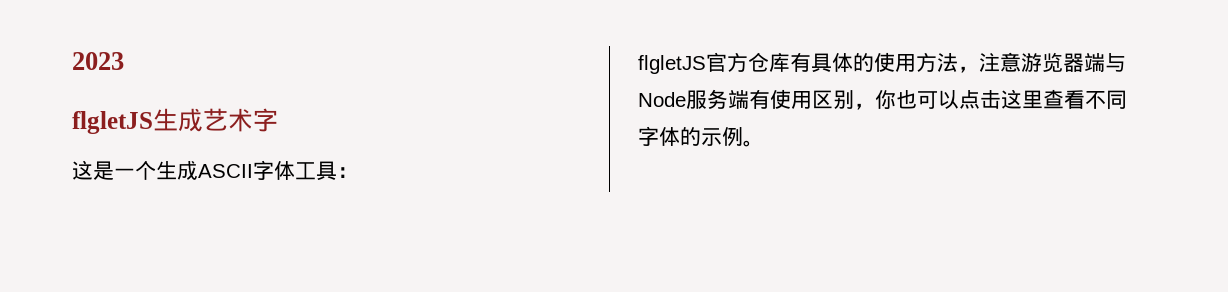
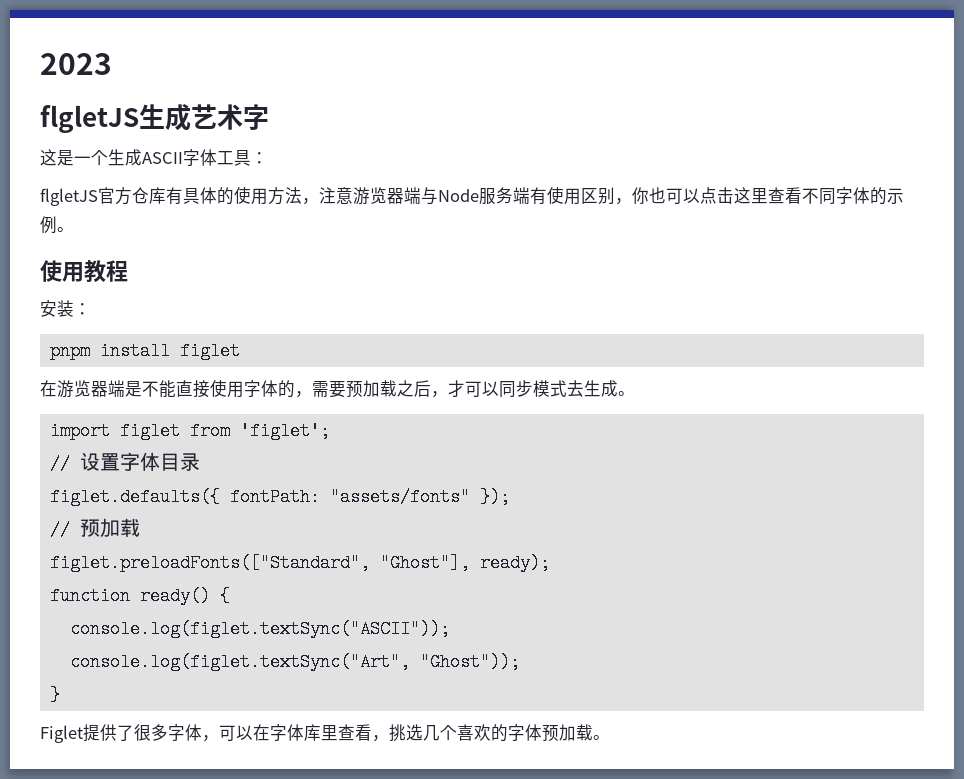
+ 使用教程
+ 安装：
+ pnpm install figlet
+ 在游览器端是不能直接使用字体的，需要预加载之后，才可以同步模式去生成。
+ import figlet from 'figlet';
+ // 设置字体目录
+ figlet.defaults({ fontPath: "assets/fonts" });
+ // 预加载
+ figlet.preloadFonts(["Standard", "Ghost"], ready);
+ function ready() {
+ console.log(figlet.textSync("ASCII"));
+ console.log(figlet.textSync("Art", "Ghost"));
+ }
+ Figlet提供了很多字体，可以在字体库里查看，挑选几个喜欢的字体预加载。

